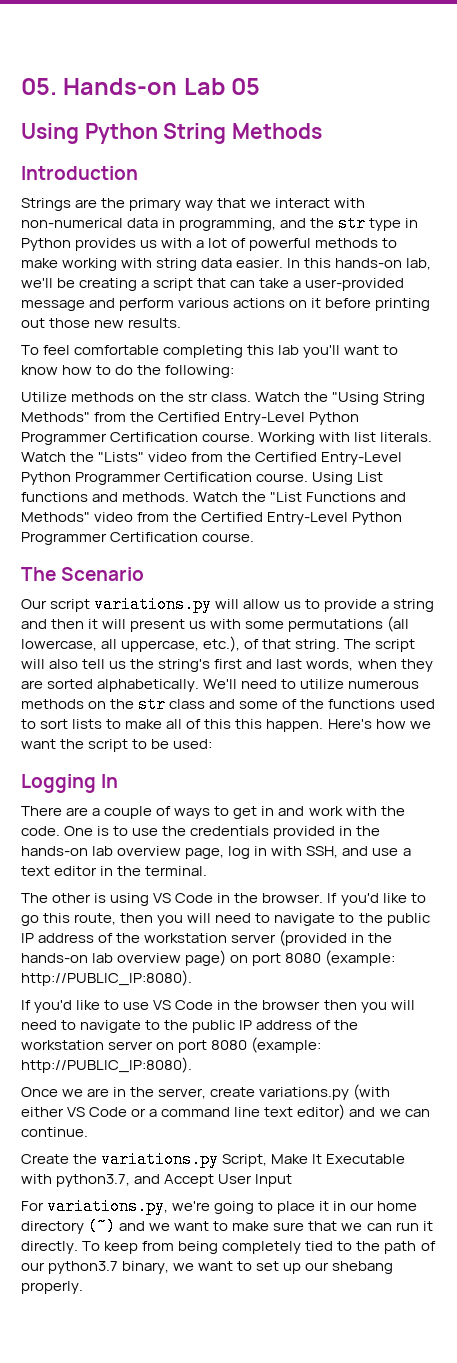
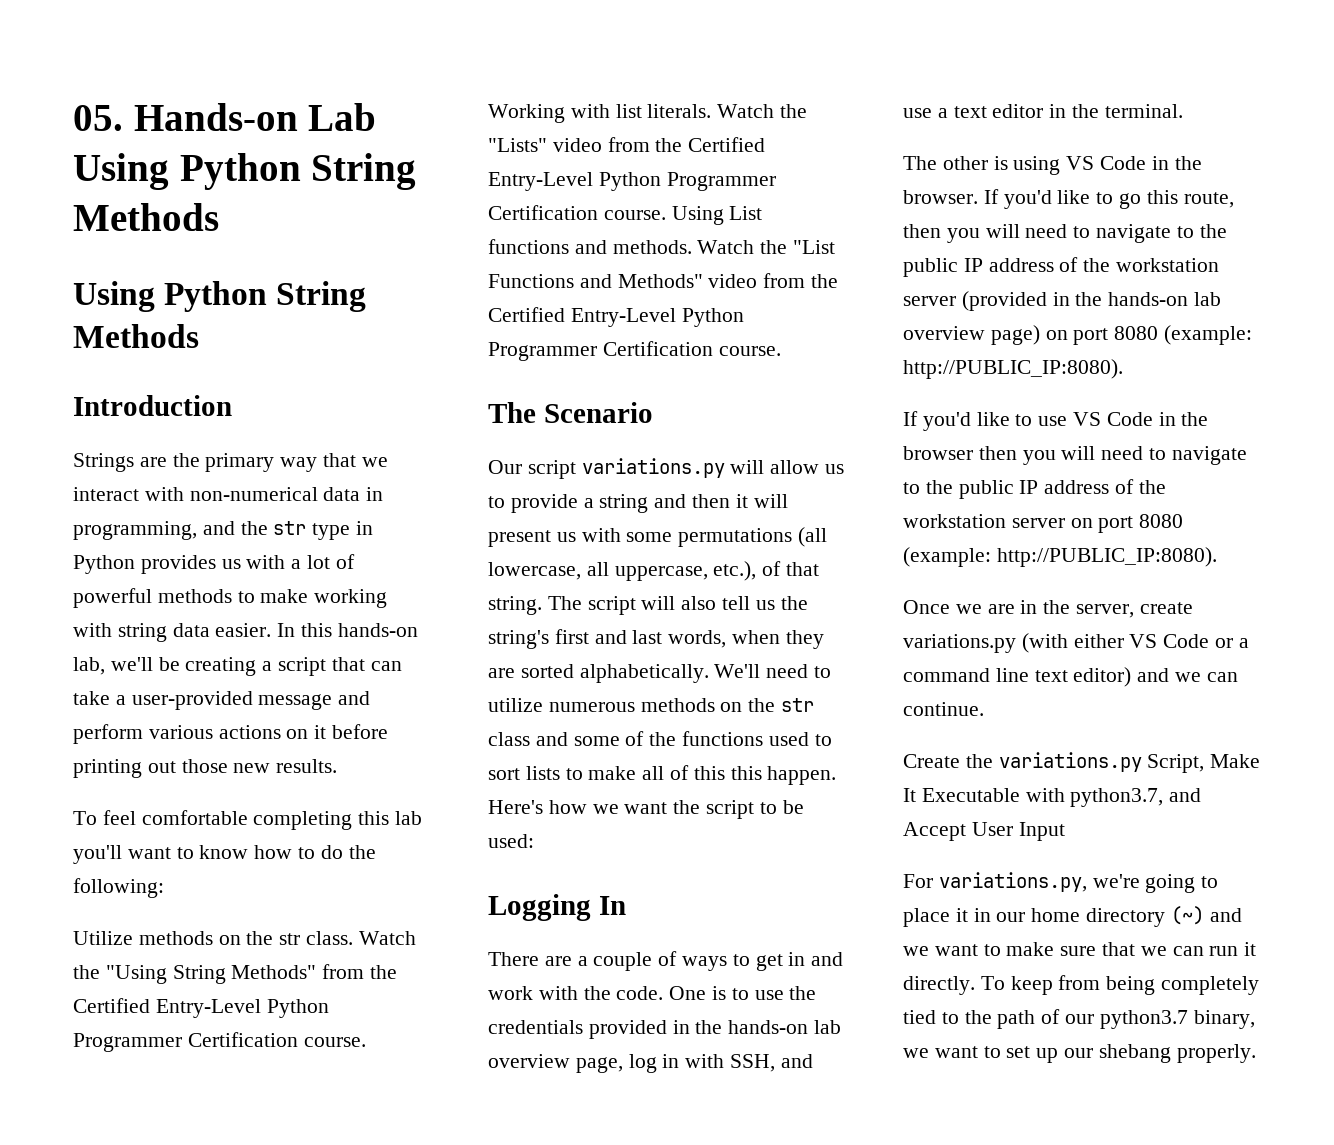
- 05. Hands-on Lab 05
+ 05. Hands-on Lab Using Python String Methods

